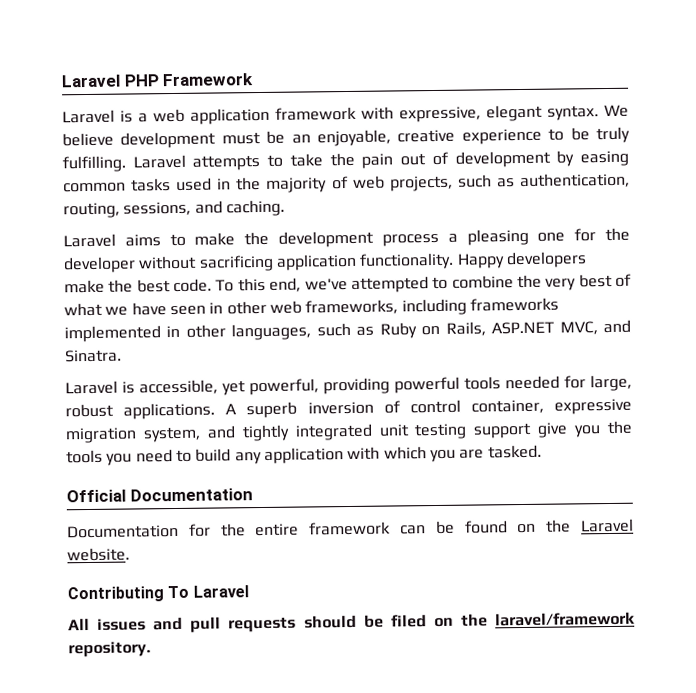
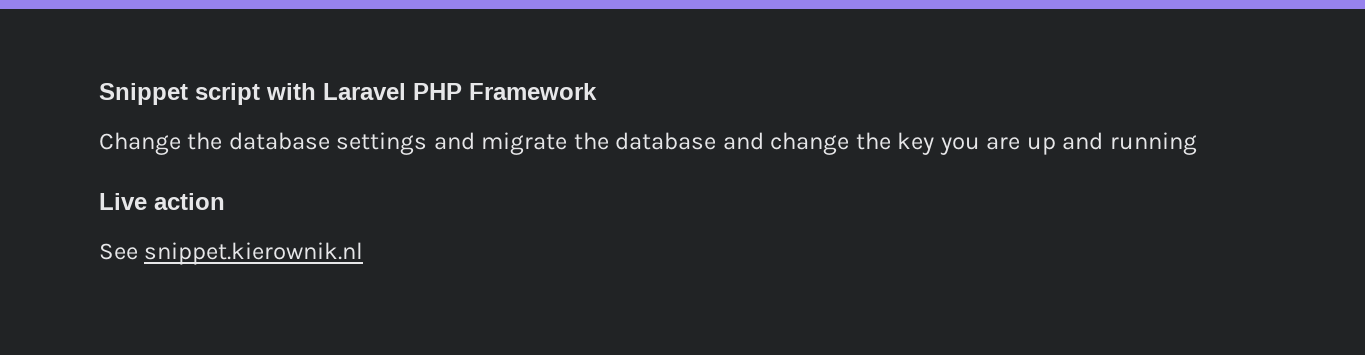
- Laravel PHP Framework
+ Snippet script with Laravel PHP Framework
- Laravel is a web application framework with expressive, elegant syntax. We believe development must be an enjoyable, creative experience to be truly fulfilling. Laravel attempts to take the pain out of development by easing common tasks used in the majority of web projects, such as authentication, routing, sessions, and caching.
- Laravel aims to make the development process a pleasing one for the developer without sacrificing application functionality. Happy developers make the best code. To this end, we've attempted to combine the very best of what we have seen in other web frameworks, including frameworks implemented in other languages, such as Ruby on Rails, ASP.NET MVC, and Sinatra.
- Laravel is accessible, yet powerful, providing powerful tools needed for large, robust applications. A superb inversion of control container, expressive migration system, and tightly integrated unit testing support give you the tools you need to build any application with which you are tasked.
- Official Documentation
- Documentation for the entire framework can be found on the Laravel website.
- Contributing To Laravel
- All issues and pull requests should be filed on the laravel/framework repository.
+ Change the database settings and migrate the database and change the key you are up and running
+ Live action
+ See snippet.kierownik.nl

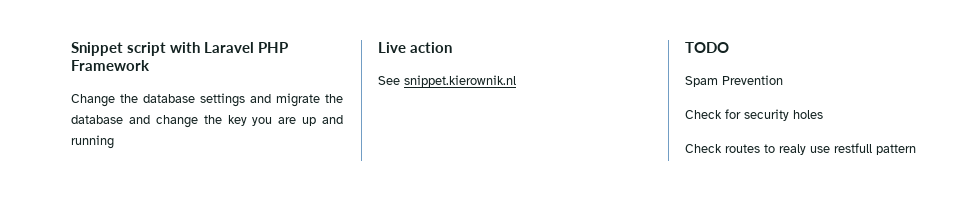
+ TODO
+ Spam Prevention
+ Check for security holes
+ Check routes to realy use restfull pattern

